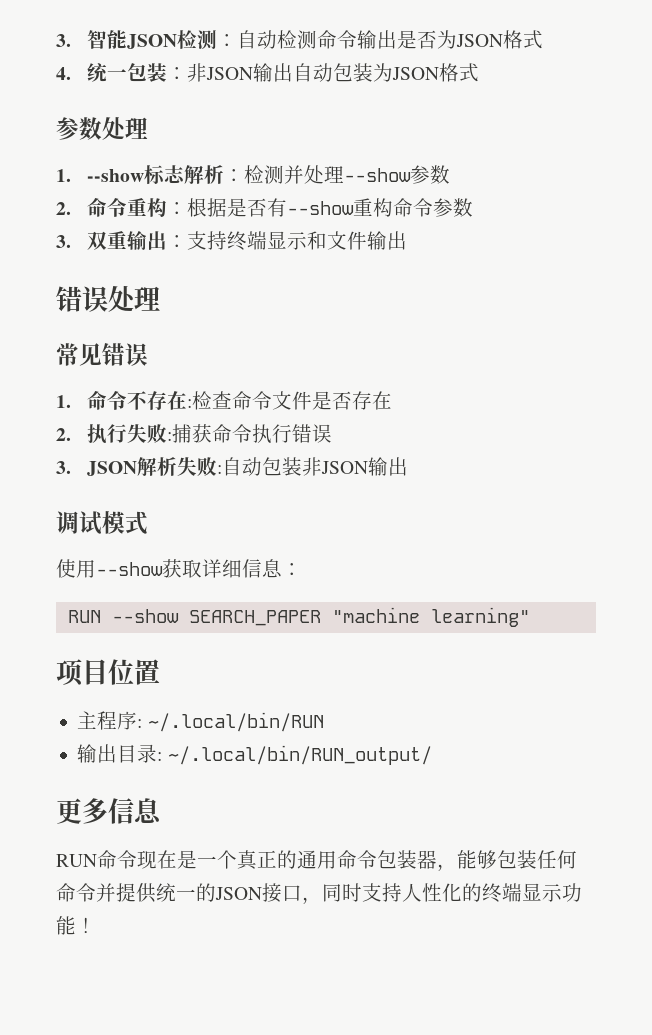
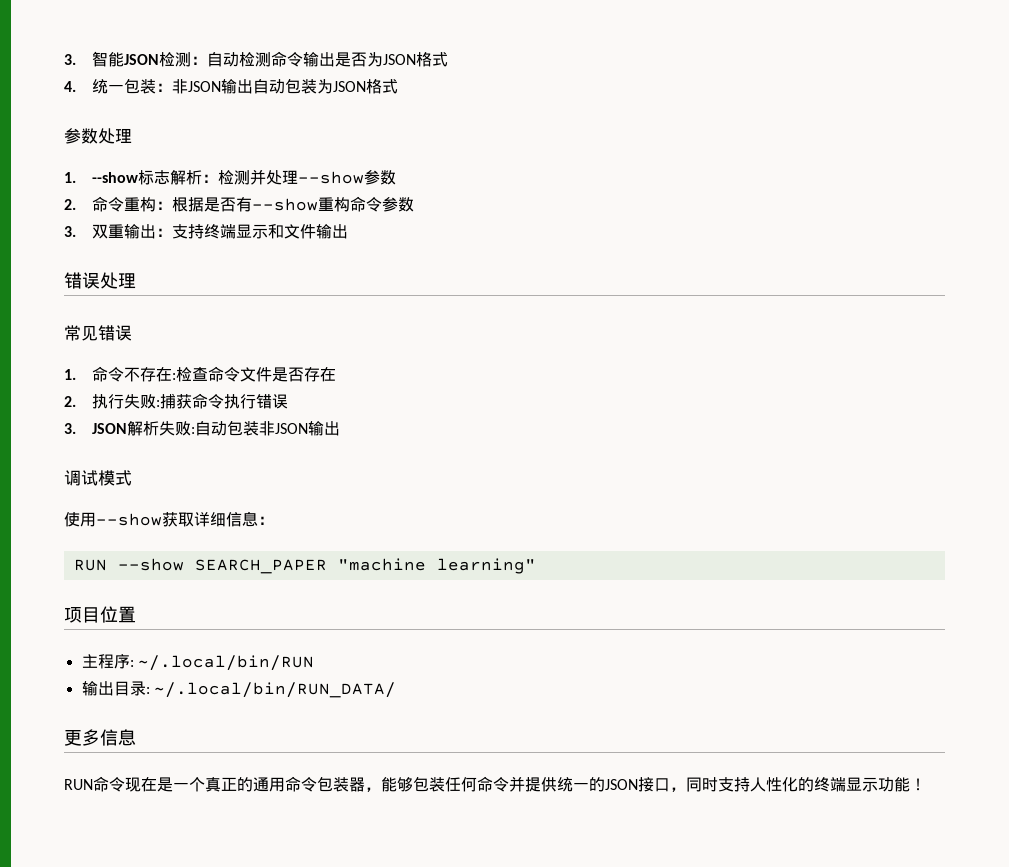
- 输出目录: ~/.local/bin/RUN_output/
+ 输出目录: ~/.local/bin/RUN_DATA/

